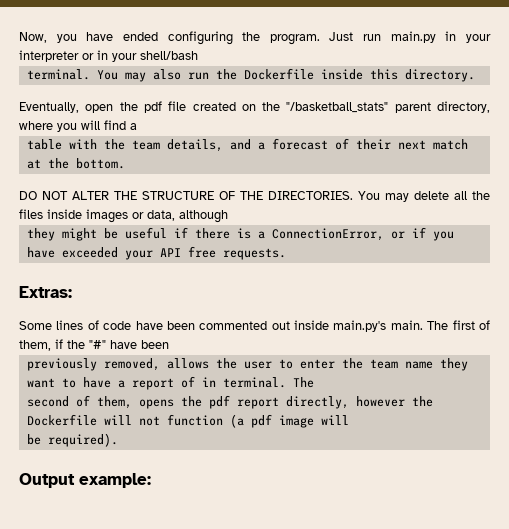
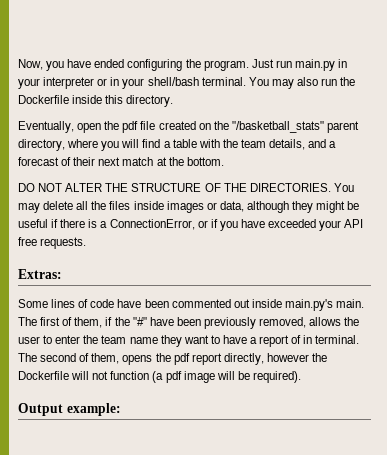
- Just run main.py in your interpreter or in your shell/bash
- terminal.
+ Just run main.py in your interpreter or in your shell/bash terminal.
- Eventually, open the pdf file created on the "/basketball_stats" parent directory, where you will find a
- table with the team details, and a forecast of their next match at the bottom.
+ Eventually, open the pdf file created on the "/basketball_stats" parent directory, where you will find a table with the team details, and a forecast of their next match at the bottom.
- You may delete all the files inside images or data, although
- they might be useful if there is a ConnectionError, or if you have exceeded your API free requests.
+ You may delete all the files inside images or data, although they might be useful if there is a ConnectionError, or if you have exceeded your API free requests.
- The first of them, if the "#" have been
- previously removed, allows the user to enter the team name they want to have a report of in terminal. The
- second of them, opens the pdf report directly, however the Dockerfile will not function (a pdf image will
- be required).
+ The first of them, if the "#" have been previously removed, allows the user to enter the team name they want to have a report of in terminal. The second of them, opens the pdf report directly, however the Dockerfile will not function (a pdf image will be required).

